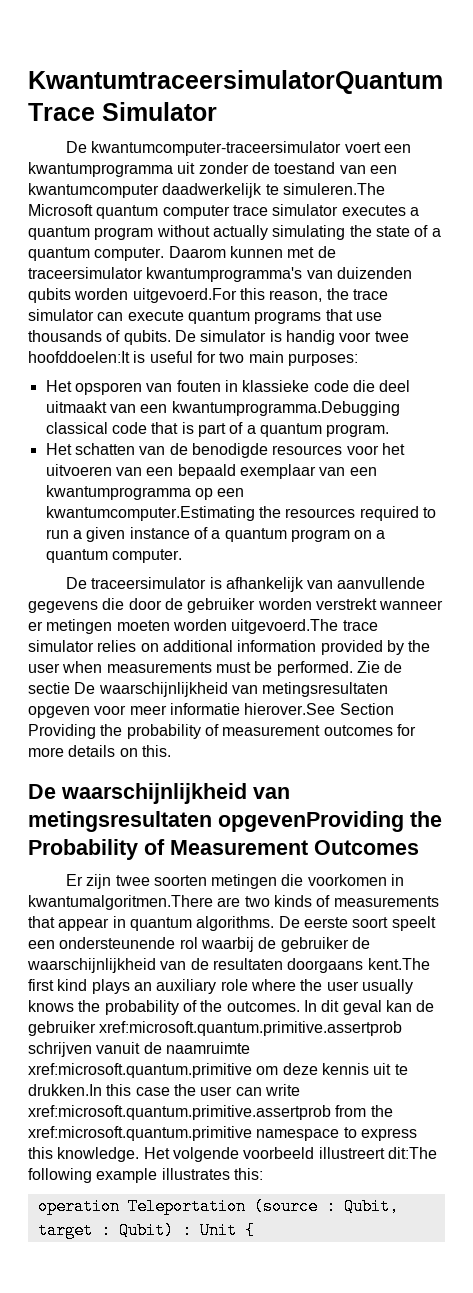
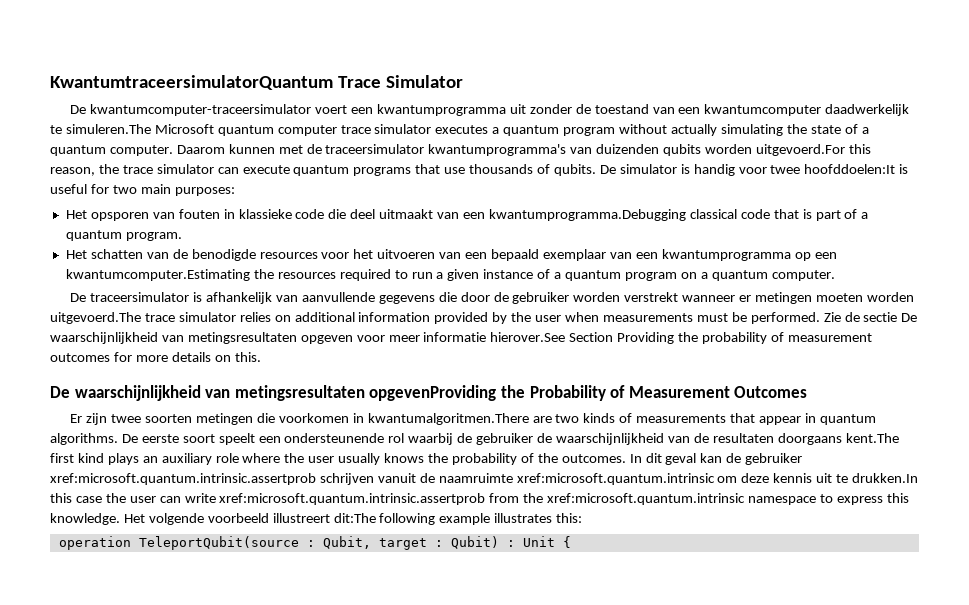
- In dit geval kan de gebruiker xref:microsoft.quantum.primitive.assertprob schrijven vanuit de naamruimte xref:microsoft.quantum.primitive om deze kennis uit te drukken.In this case the user can write xref:microsoft.quantum.primitive.assertprob from the xref:microsoft.quantum.primitive namespace to express this knowledge.
+ In dit geval kan de gebruiker xref:microsoft.quantum.intrinsic.assertprob schrijven vanuit de naamruimte xref:microsoft.quantum.intrinsic om deze kennis uit te drukken.In this case the user can write xref:microsoft.quantum.intrinsic.assertprob from the xref:microsoft.quantum.intrinsic namespace to express this knowledge.
- operation Teleportation (source : Qubit, target : Qubit) : Unit {
+ operation TeleportQubit(source : Qubit, target : Qubit) : Unit {

